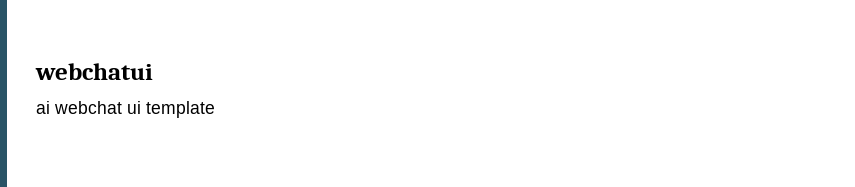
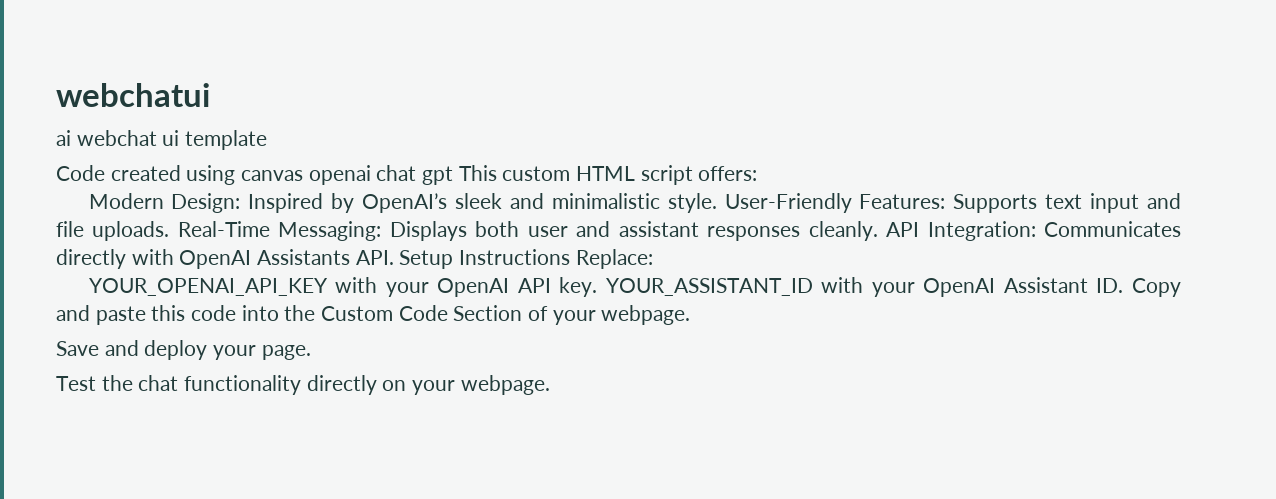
+ Code created using canvas openai chat gpt This custom HTML script offers:
+ Modern Design: Inspired by OpenAI’s sleek and minimalistic style. User-Friendly Features: Supports text input and file uploads. Real-Time Messaging: Displays both user and assistant responses cleanly. API Integration: Communicates directly with OpenAI Assistants API. Setup Instructions Replace:
+ YOUR_OPENAI_API_KEY with your OpenAI API key. YOUR_ASSISTANT_ID with your OpenAI Assistant ID. Copy and paste this code into the Custom Code Section of your webpage.
+ Save and deploy your page.
+ Test the chat functionality directly on your webpage.

